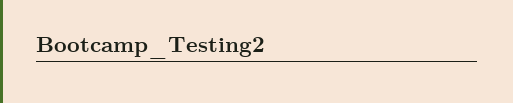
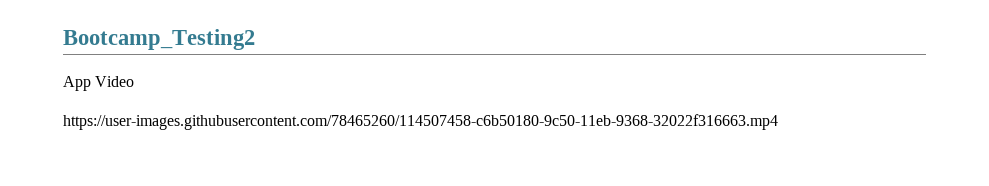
+ App Video
+ https://user-images.githubusercontent.com/78465260/114507458-c6b50180-9c50-11eb-9368-32022f316663.mp4

